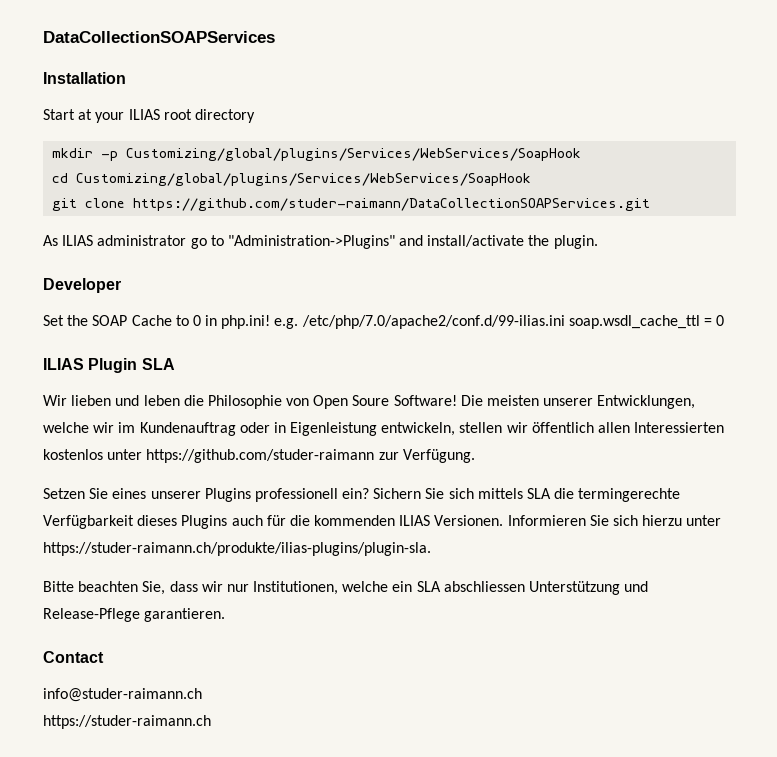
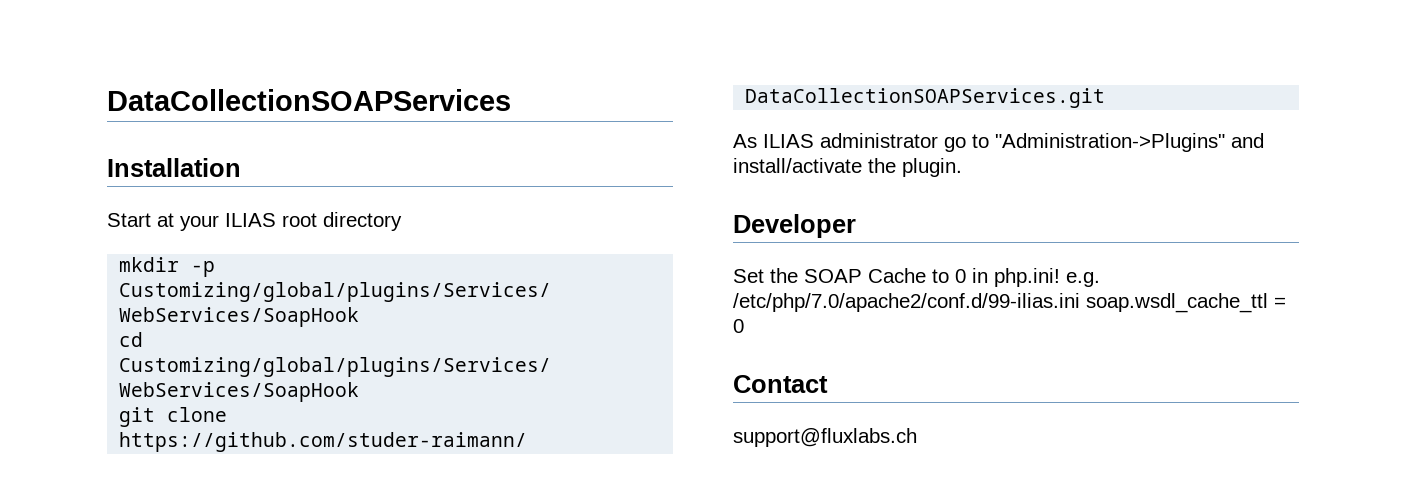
- ILIAS Plugin SLA
- Wir lieben und leben die Philosophie von Open Soure Software! Die meisten unserer Entwicklungen, welche wir im Kundenauftrag oder in Eigenleistung entwickeln, stellen wir öffentlich allen Interessierten kostenlos unter https://github.com/studer-raimann zur Verfügung.
- Setzen Sie eines unserer Plugins professionell ein? Sichern Sie sich mittels SLA die termingerechte Verfügbarkeit dieses Plugins auch für die kommenden ILIAS Versionen. Informieren Sie sich hierzu unter https://studer-raimann.ch/produkte/ilias-plugins/plugin-sla.
- Bitte beachten Sie, dass wir nur Institutionen, welche ein SLA abschliessen Unterstützung und Release-Pflege garantieren.
- info@studer-raimann.ch
- https://studer-raimann.ch
+ support@fluxlabs.ch

